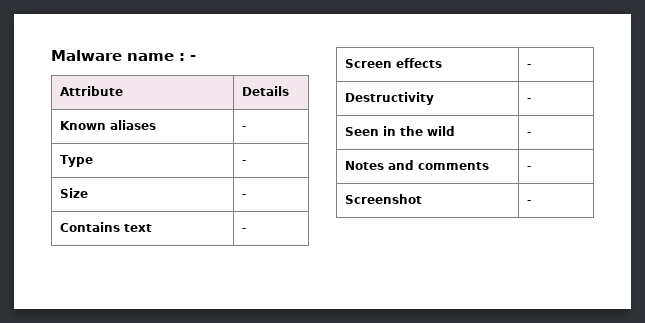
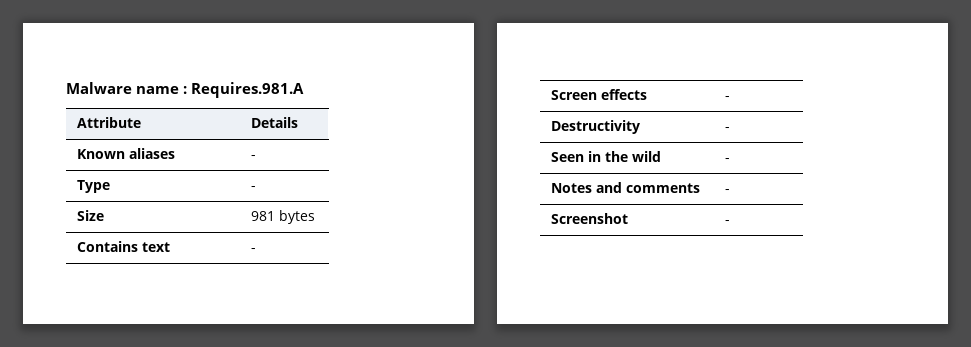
- Malware name : -
+ Malware name : Requires.981.A
- Size | -
+ Size | 981 bytes

